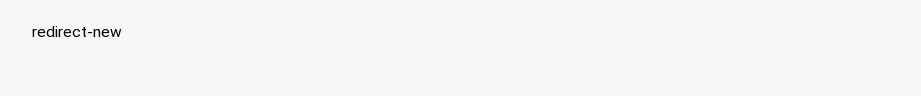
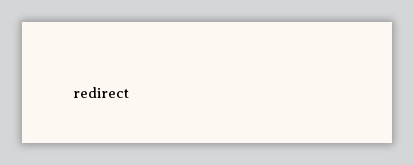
- redirect-new
+ redirect

